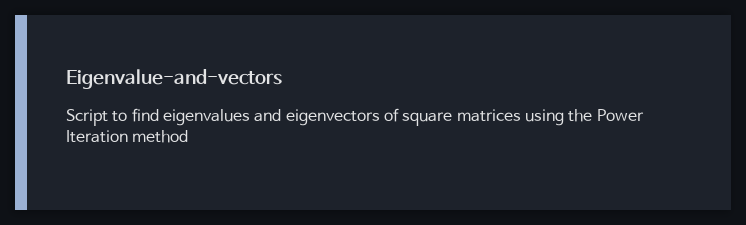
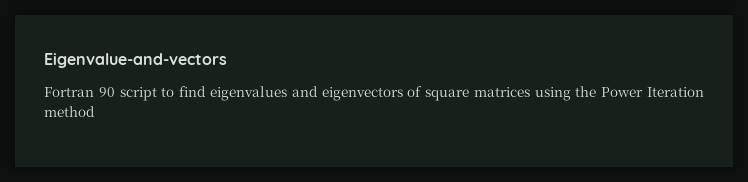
- Script to find eigenvalues and eigenvectors of square matrices using the Power Iteration method
+ Fortran 90 script to find eigenvalues and eigenvectors of square matrices using the Power Iteration method

